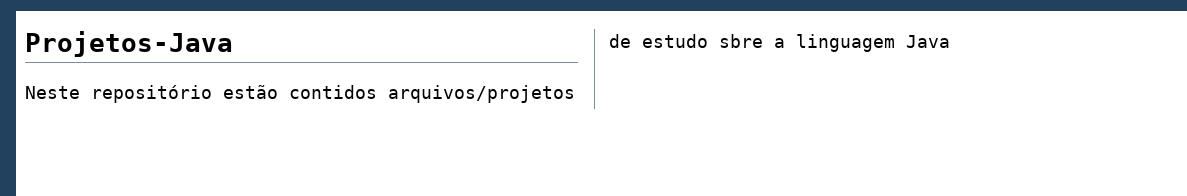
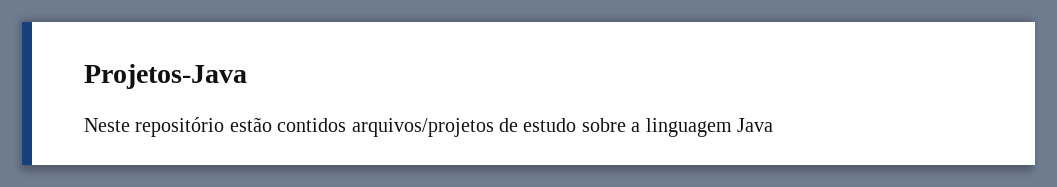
- Neste repositório estão contidos arquivos/projetos de estudo sbre a linguagem Java
+ Neste repositório estão contidos arquivos/projetos de estudo sobre a linguagem Java

